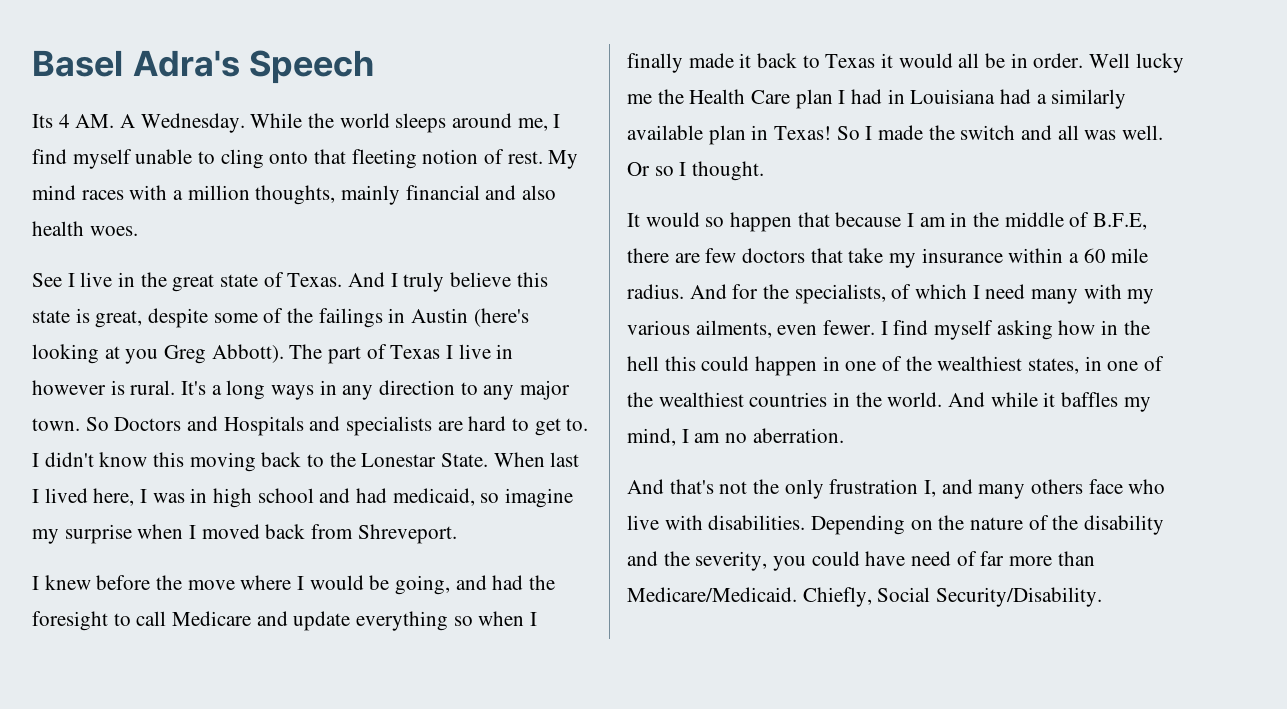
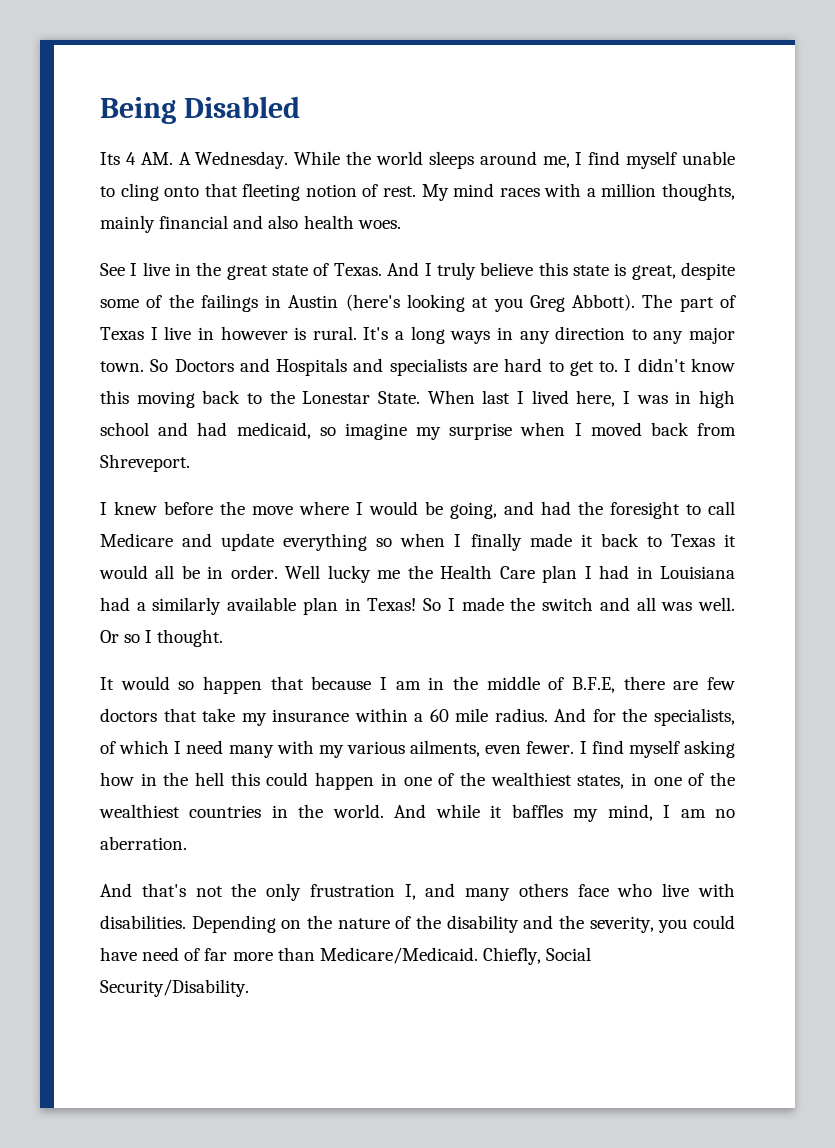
- Basel Adra's Speech
+ Being Disabled

